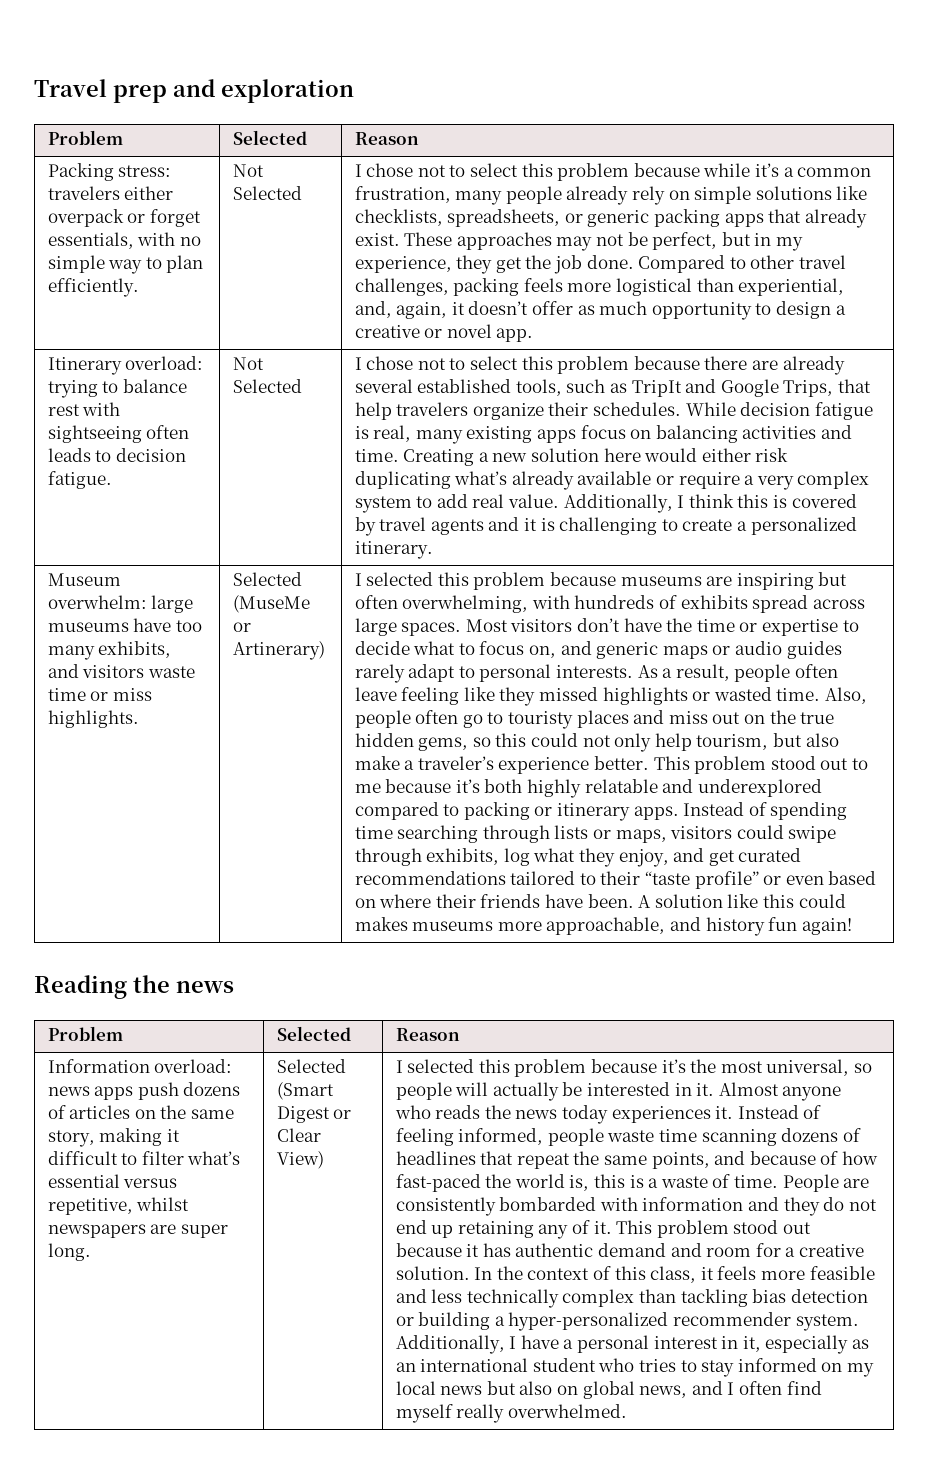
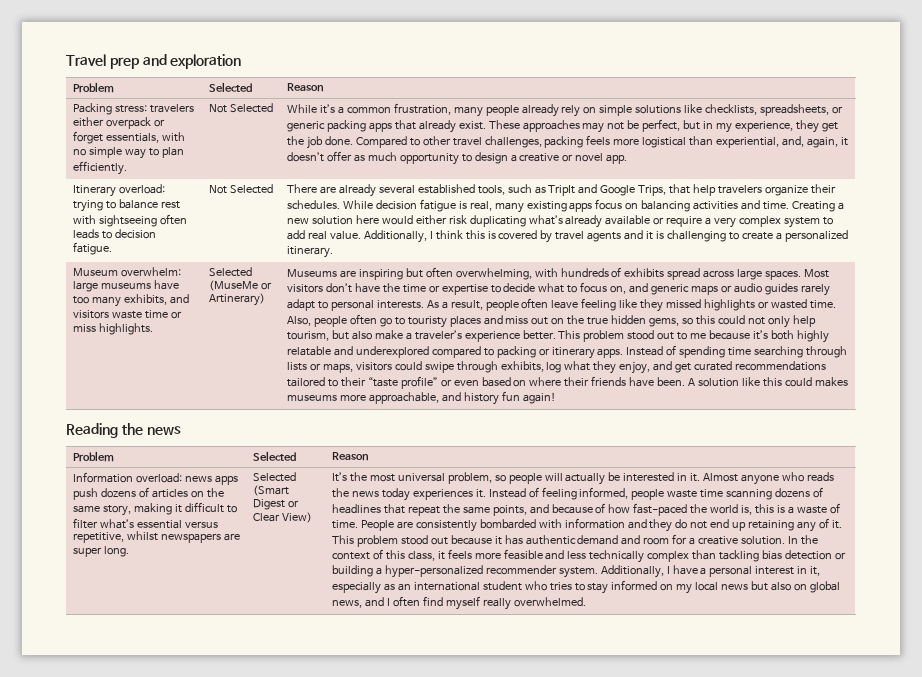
- I chose not to select this problem because while it’s a common frustration, many people already rely on simple solutions like checklists, spreadsheets, or generic packing apps that already exist.
+ While it’s a common frustration, many people already rely on simple solutions like checklists, spreadsheets, or generic packing apps that already exist.
- I chose not to select this problem because there are already several established tools, such as TripIt and Google Trips, that help travelers organize their schedules.
+ There are already several established tools, such as TripIt and Google Trips, that help travelers organize their schedules.
- I selected this problem because museums are inspiring but often overwhelming, with hundreds of exhibits spread across large spaces.
+ Museums are inspiring but often overwhelming, with hundreds of exhibits spread across large spaces.
- I selected this problem because it’s the most universal, so people will actually be interested in it.
+ It’s the most universal problem, so people will actually be interested in it.

